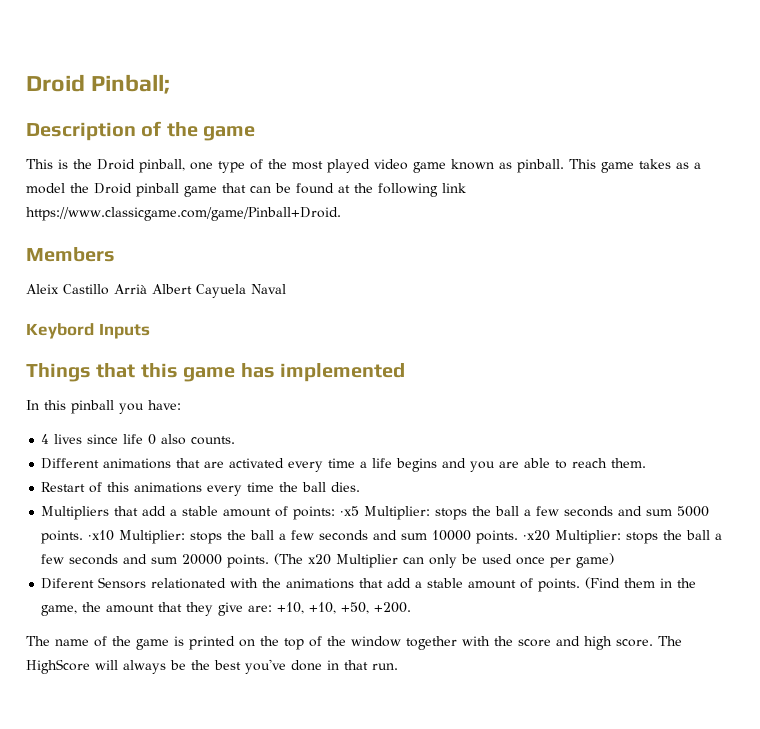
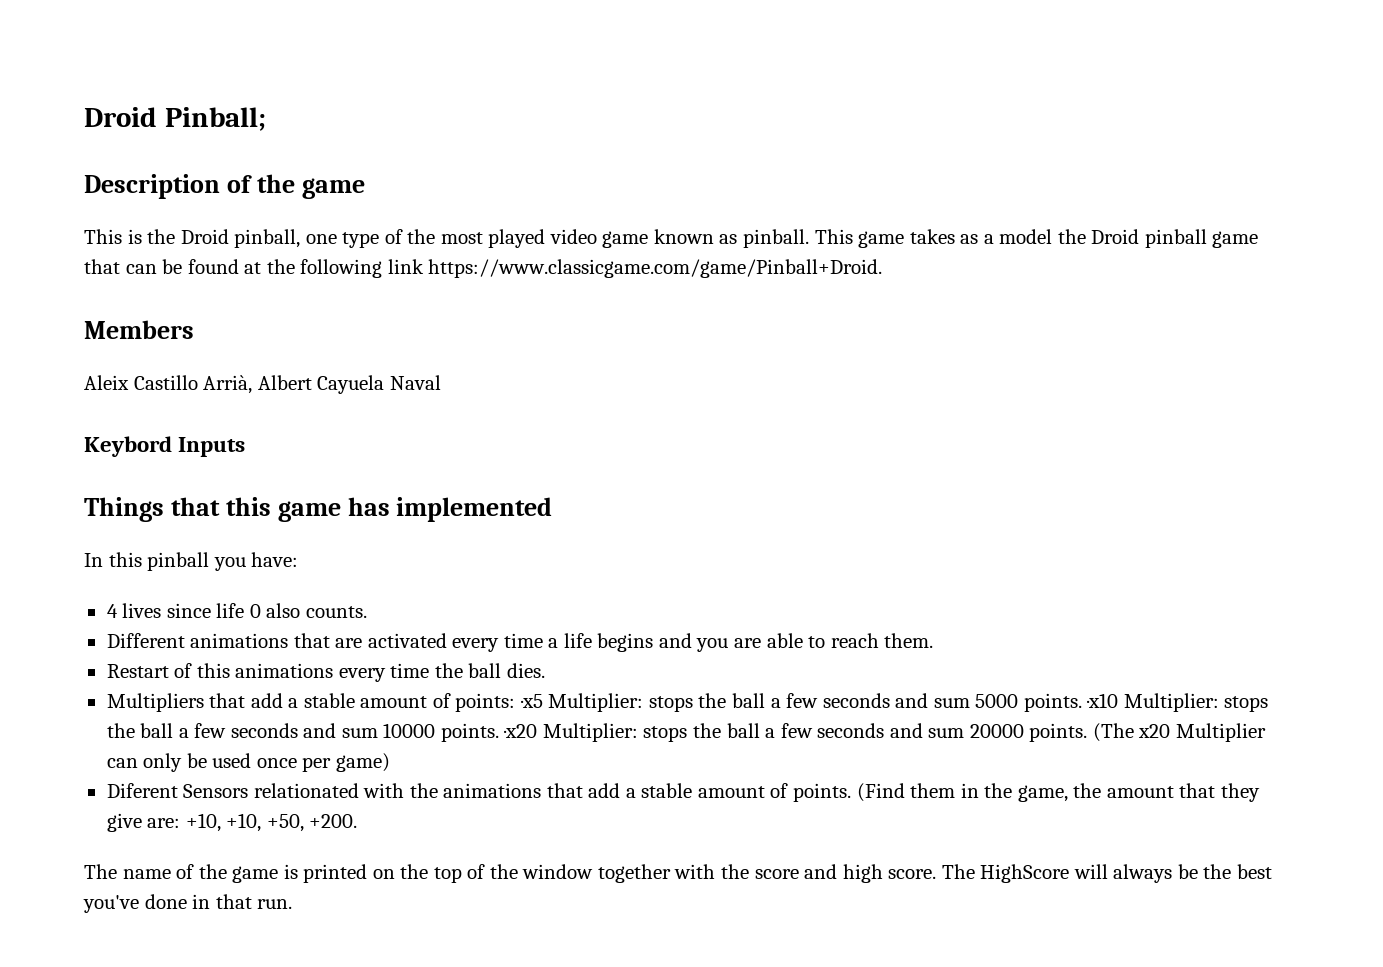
- Aleix Castillo Arrià Albert Cayuela Naval
+ Aleix Castillo Arrià, Albert Cayuela Naval

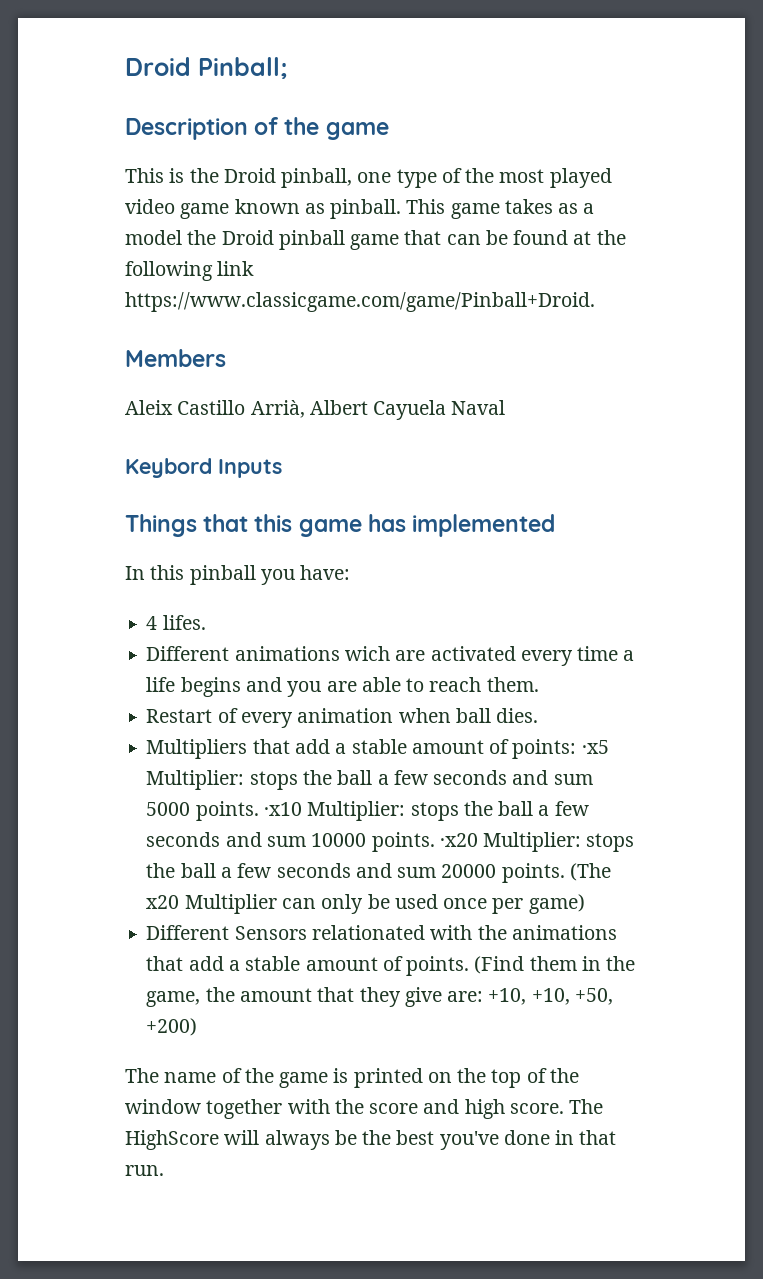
- 4 lives since life 0 also counts.
+ 4 lifes.
- Different animations that are activated every time a life begins and you are able to reach them.
+ Different animations wich are activated every time a life begins and you are able to reach them.
- Restart of this animations every time the ball dies.
+ Restart of every animation when ball dies.
- Diferent Sensors relationated with the animations that add a stable amount of points.
+ Different Sensors relationated with the animations that add a stable amount of points.
- (Find them in the game, the amount that they give are: +10, +10, +50, +200.
+ (Find them in the game, the amount that they give are: +10, +10, +50, +200)

